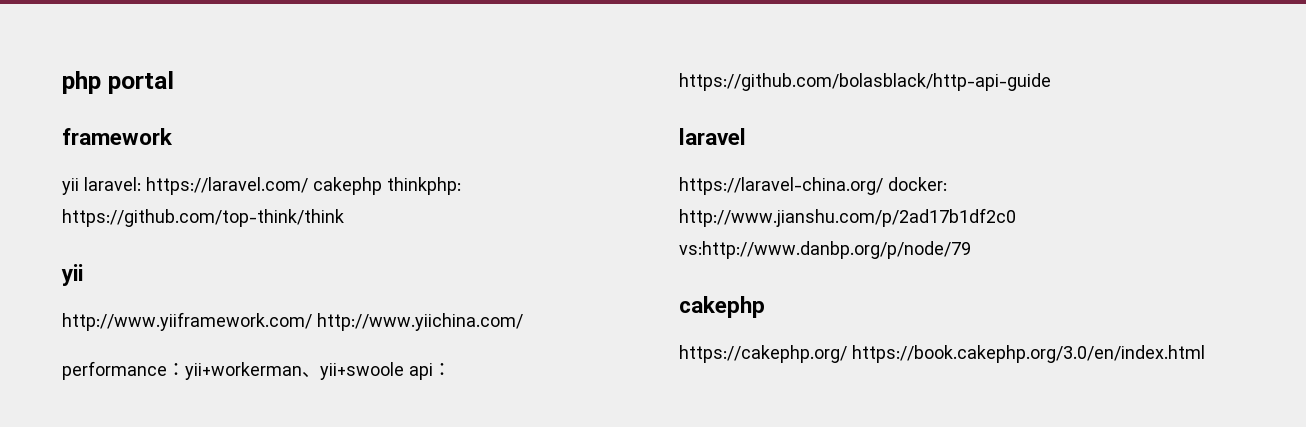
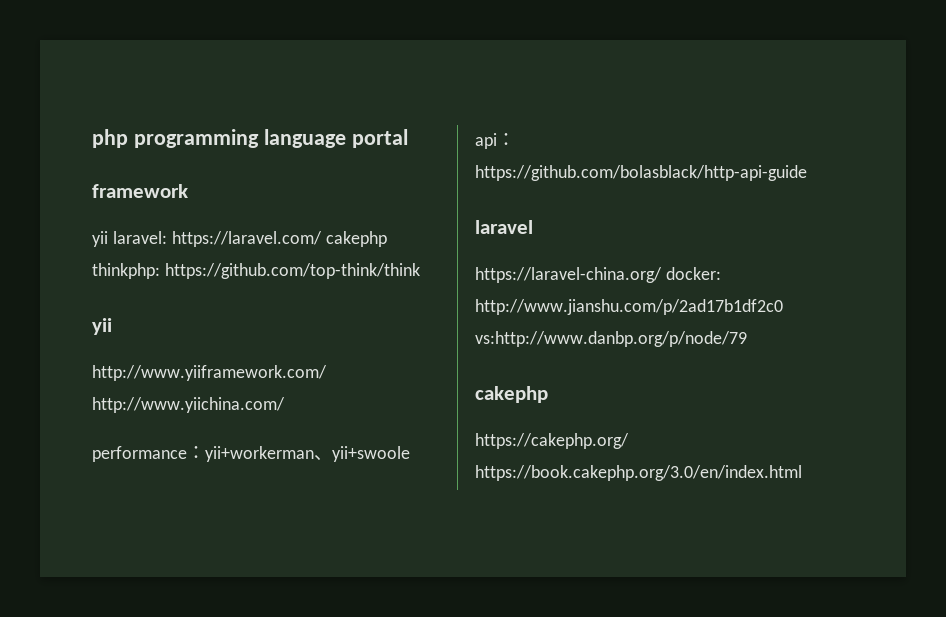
- php portal
+ php programming language portal

